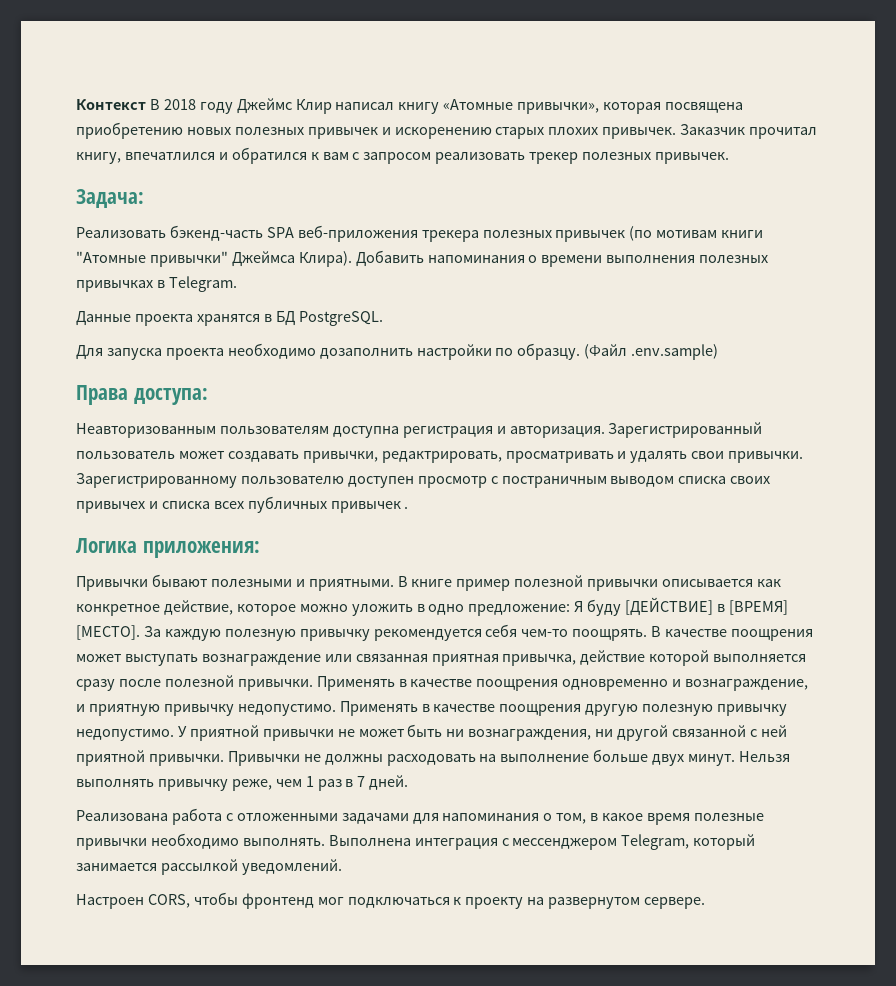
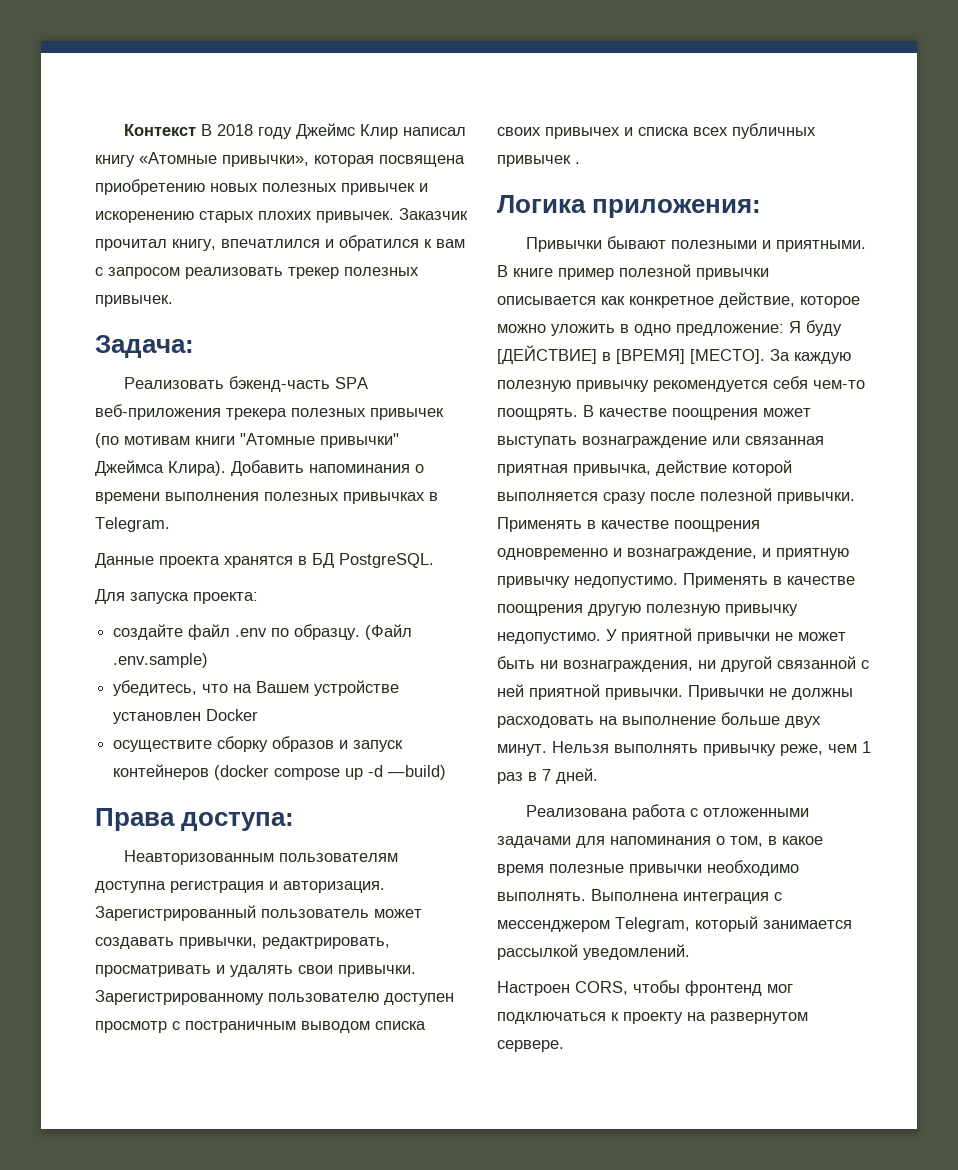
- Для запуска проекта необходимо дозаполнить настройки по образцу.
+ Для запуска проекта:
+ создайте файл .env по образцу.
+ убедитесь, что на Вашем устройстве установлен Docker
+ осуществите сборку образов и запуск контейнеров (docker compose up -d —build)

